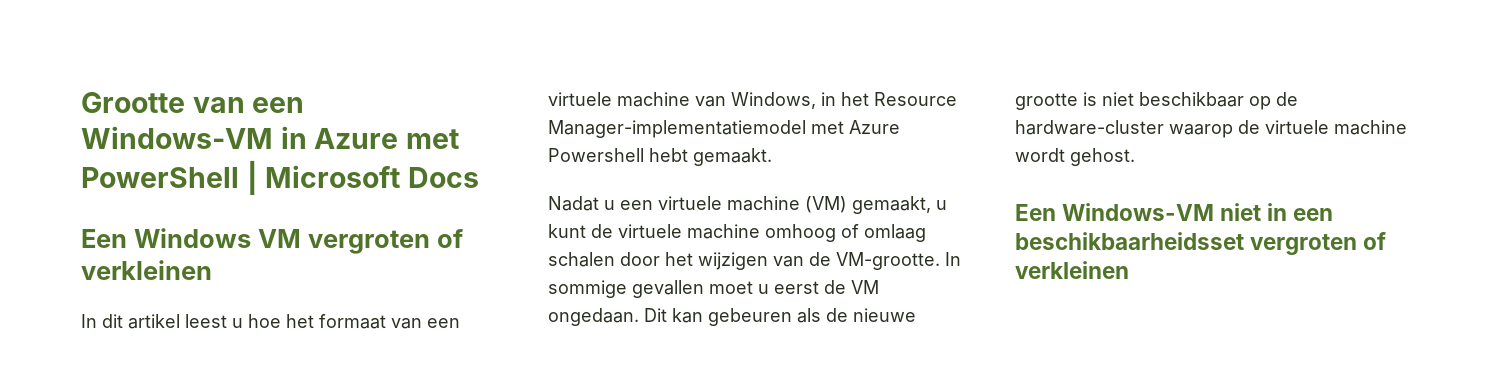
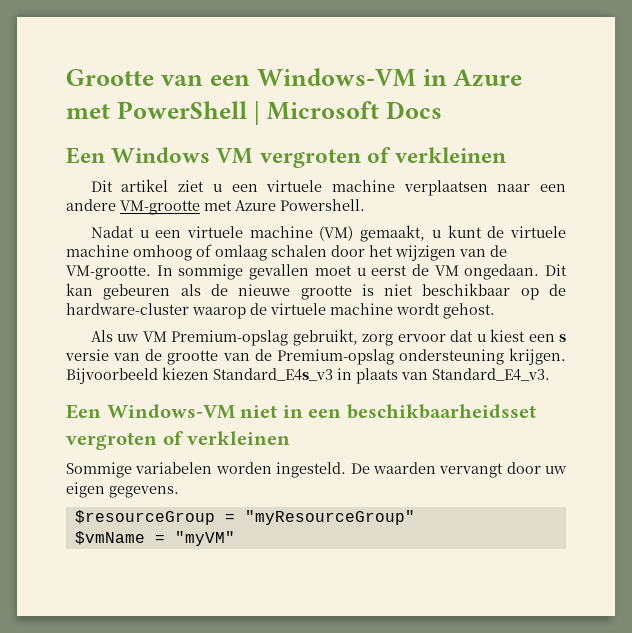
- In dit artikel leest u hoe het formaat van een virtuele machine van Windows, in het Resource Manager-implementatiemodel met Azure Powershell hebt gemaakt.
+ Dit artikel ziet u een virtuele machine verplaatsen naar een andere VM-grootte met Azure Powershell.
+ Als uw VM Premium-opslag gebruikt, zorg ervoor dat u kiest een s versie van de grootte van de Premium-opslag ondersteuning krijgen. Bijvoorbeeld kiezen Standard_E4s_v3 in plaats van Standard_E4_v3.
+ Sommige variabelen worden ingesteld. De waarden vervangt door uw eigen gegevens.
+ $resourceGroup = "myResourceGroup"
+ $vmName = "myVM"

